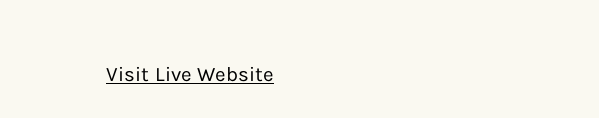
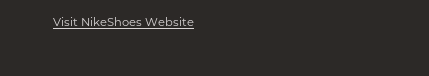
- Visit Live Website
+ Visit NikeShoes Website

